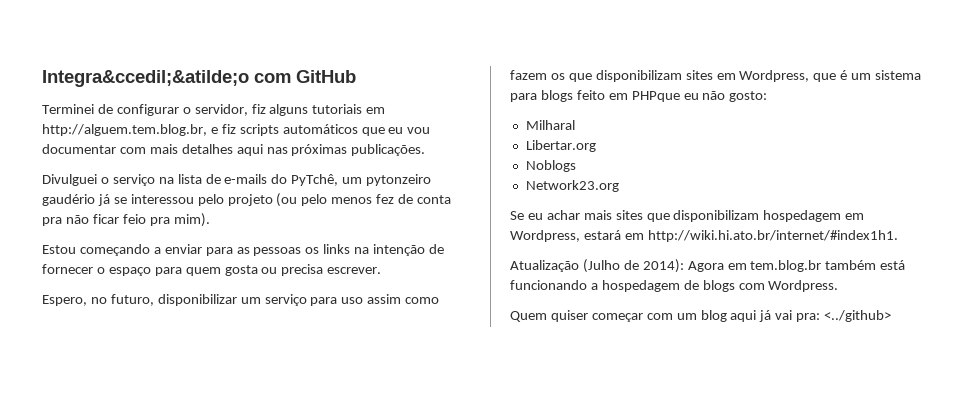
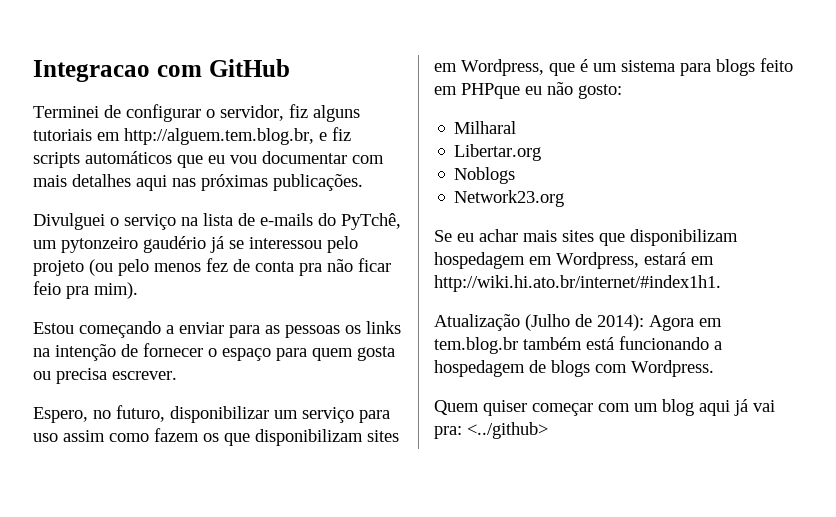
- Integra&ccedil;&atilde;o com GitHub
+ Integracao com GitHub

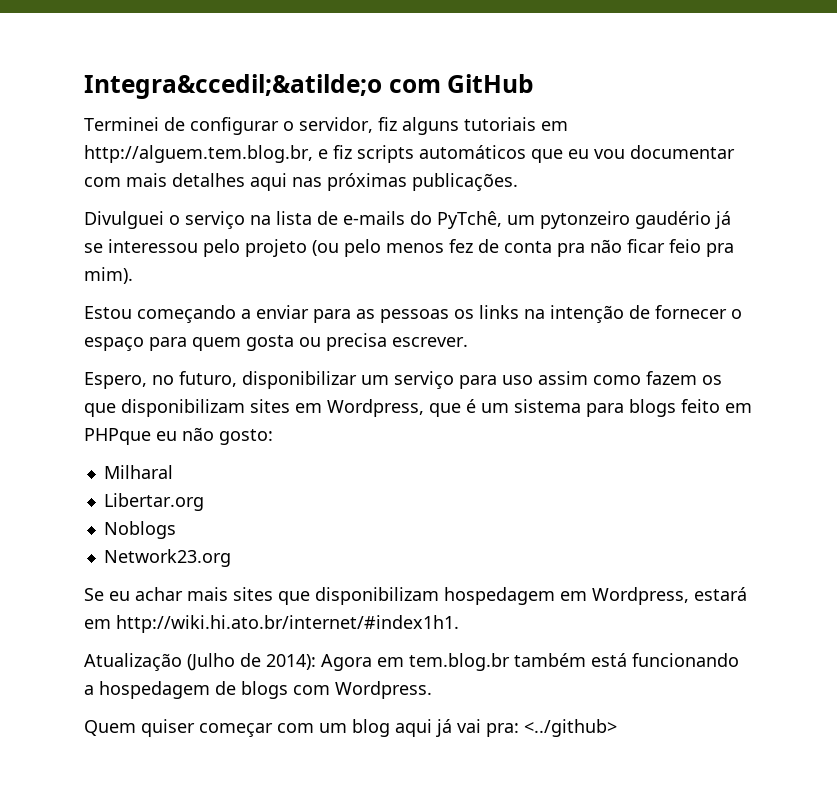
- Integracao com GitHub
+ Integra&ccedil;&atilde;o com GitHub

